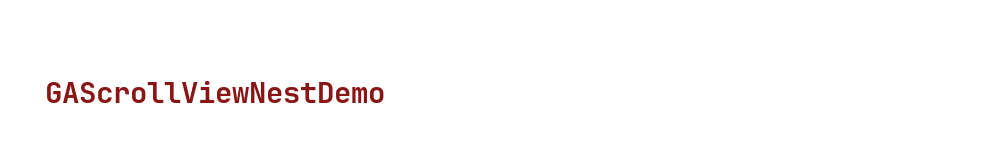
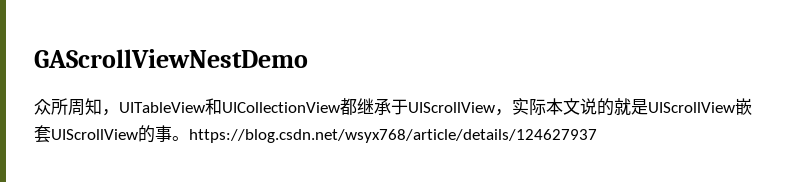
+ 众所周知，UITableView和UICollectionView都继承于UIScrollView，实际本文说的就是UIScrollView嵌套UIScrollView的事。https://blog.csdn.net/wsyx768/article/details/124627937

